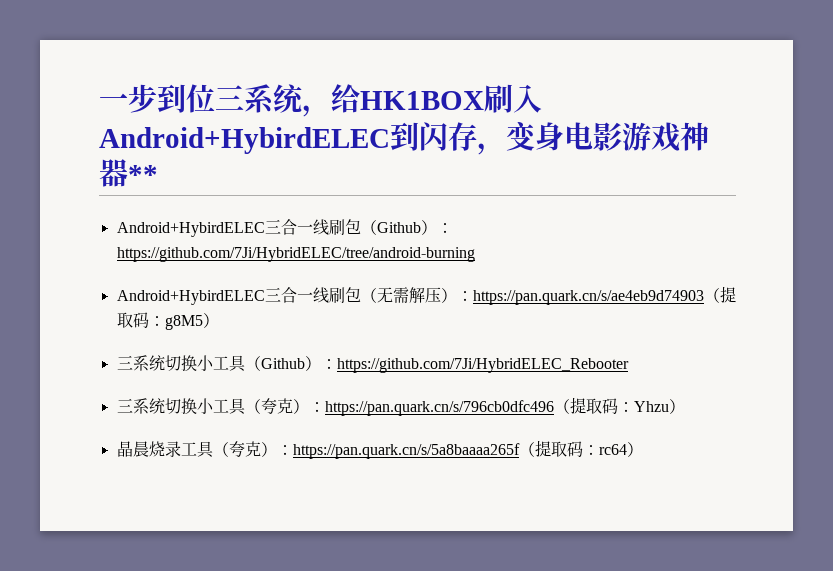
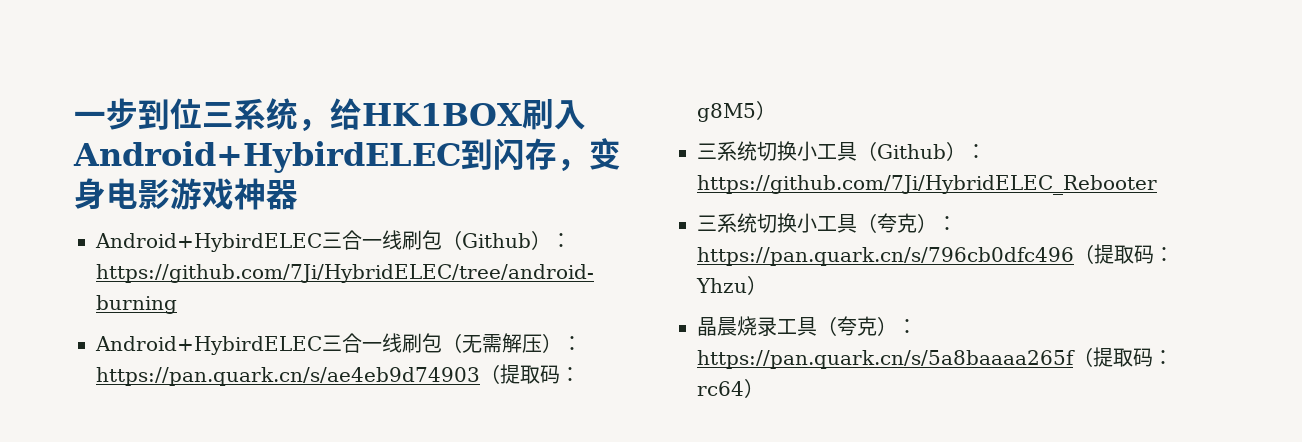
- 一步到位三系统，给HK1BOX刷入Android+HybirdELEC到闪存，变身电影游戏神器**
+ 一步到位三系统，给HK1BOX刷入Android+HybirdELEC到闪存，变身电影游戏神器

